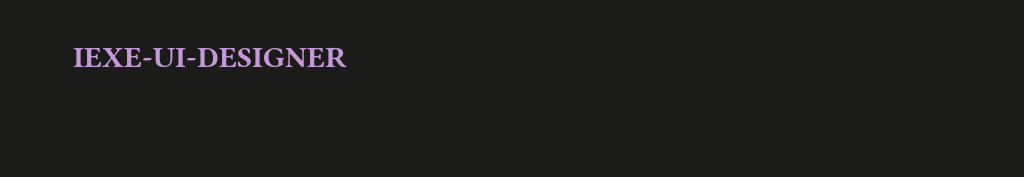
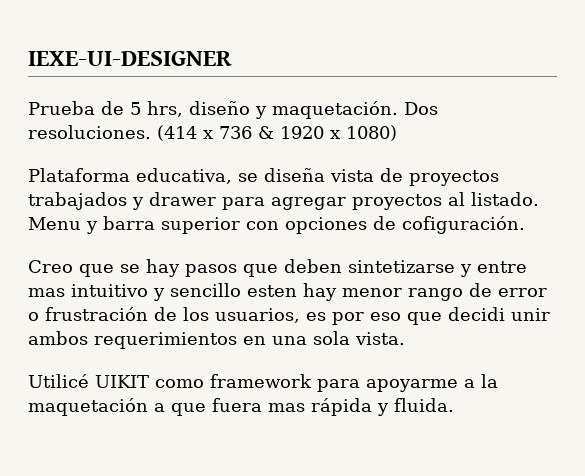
+ Prueba de 5 hrs, diseño y maquetación. Dos resoluciones. (414 x 736 & 1920 x 1080)
+ Plataforma educativa, se diseña vista de proyectos trabajados y drawer para agregar proyectos al listado. Menu y barra superior con opciones de cofiguración.
+ Creo que se hay pasos que deben sintetizarse y entre mas intuitivo y sencillo esten hay menor rango de error o frustración de los usuarios, es por eso que decidi unir ambos requerimientos en una sola vista.
+ Utilicé UIKIT como framework para apoyarme a la maquetación a que fuera mas rápida y fluida.

